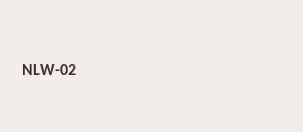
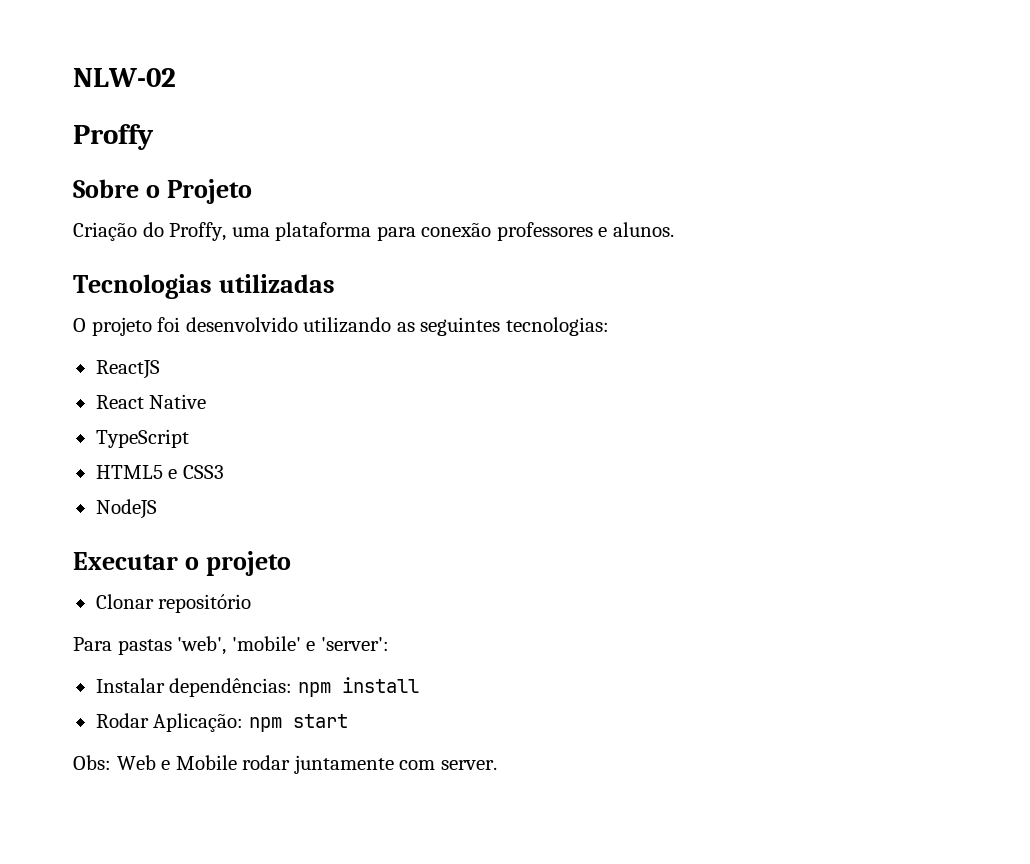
+ Proffy
+ Sobre o Projeto
+ Criação do Proffy, uma plataforma para conexão professores e alunos.
+ Tecnologias utilizadas
+ O projeto foi desenvolvido utilizando as seguintes tecnologias:
+ ReactJS
+ React Native
+ TypeScript
+ HTML5 e CSS3
+ NodeJS
+ Executar o projeto
+ Clonar repositório
+ Para pastas 'web', 'mobile' e 'server':
+ Instalar dependências: npm install
+ Rodar Aplicação: npm start
+ Obs: Web e Mobile rodar juntamente com server.

